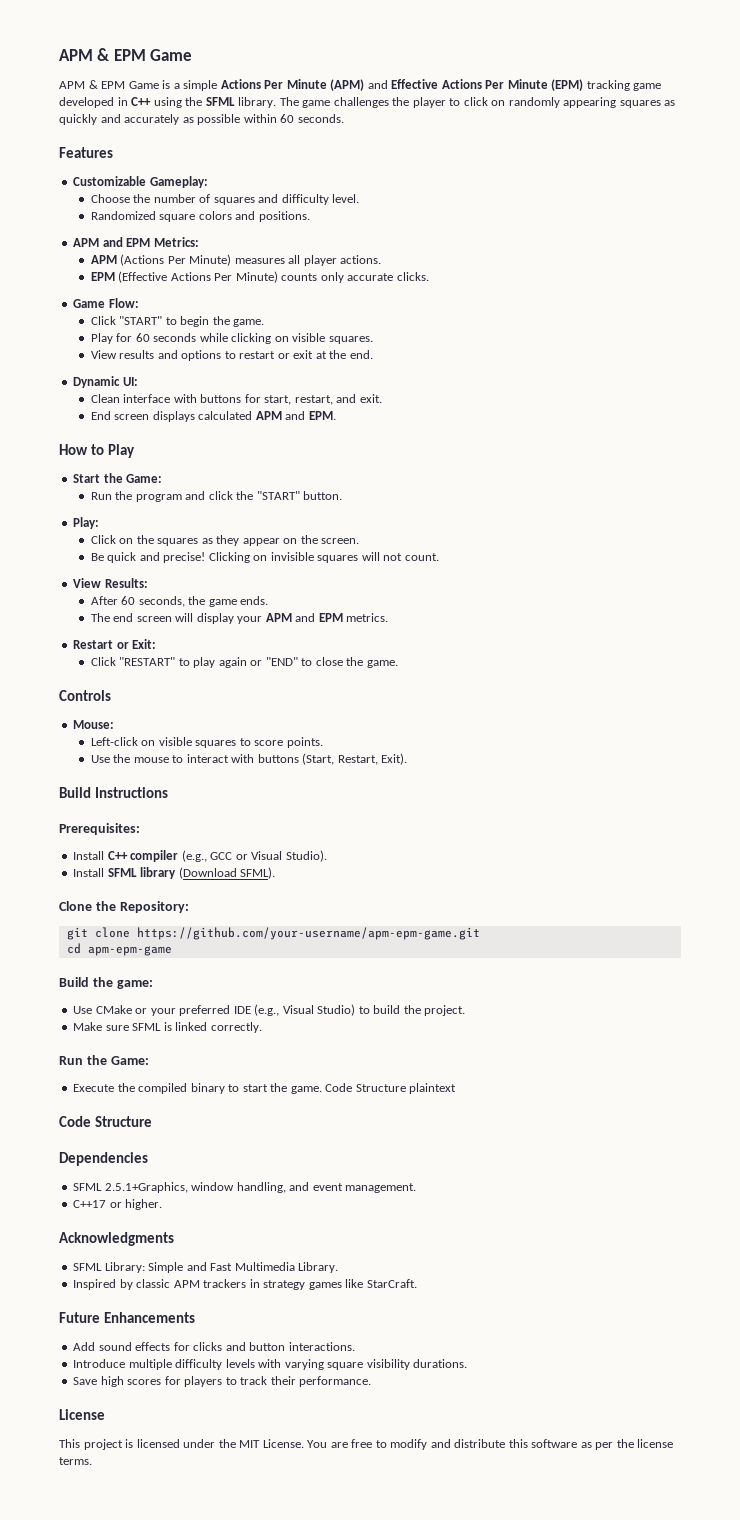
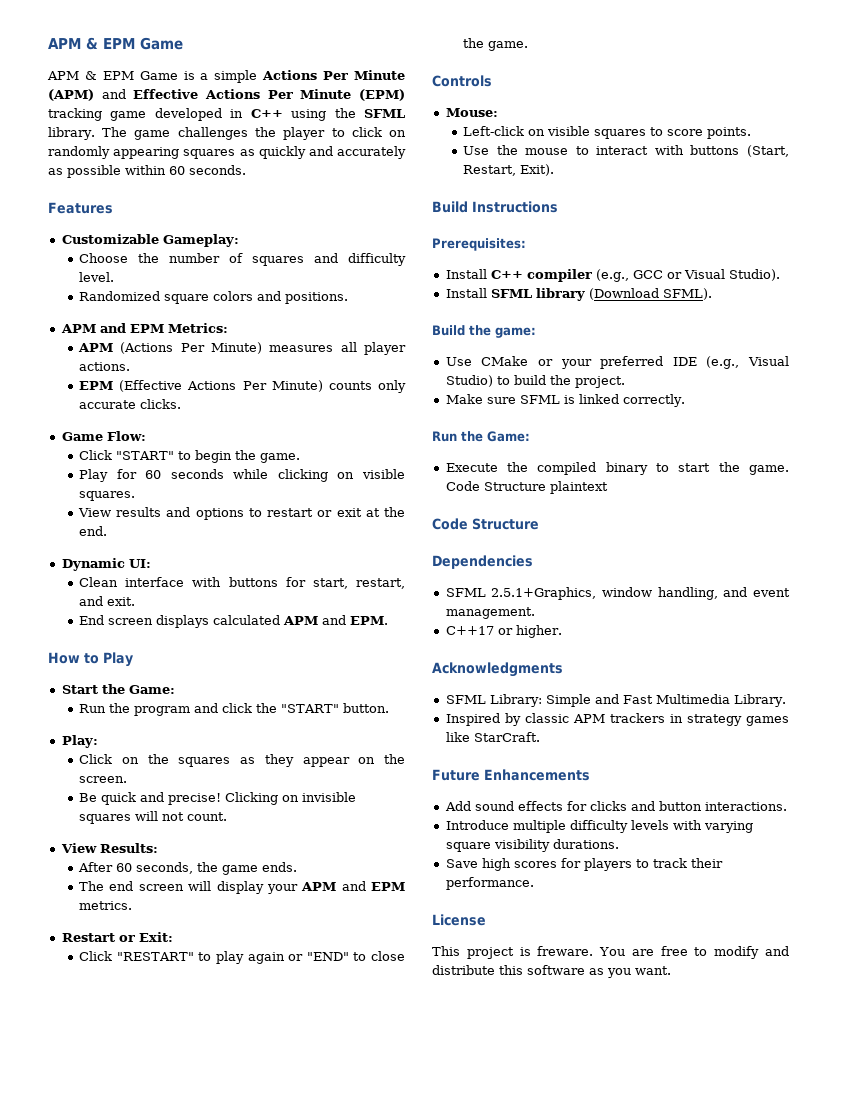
- Clone the Repository:
- git clone https://github.com/your-username/apm-epm-game.git
- cd apm-epm-game
- This project is licensed under the MIT License.
+ This project is freware.
- You are free to modify and distribute this software as per the license terms.
+ You are free to modify and distribute this software as you want.

